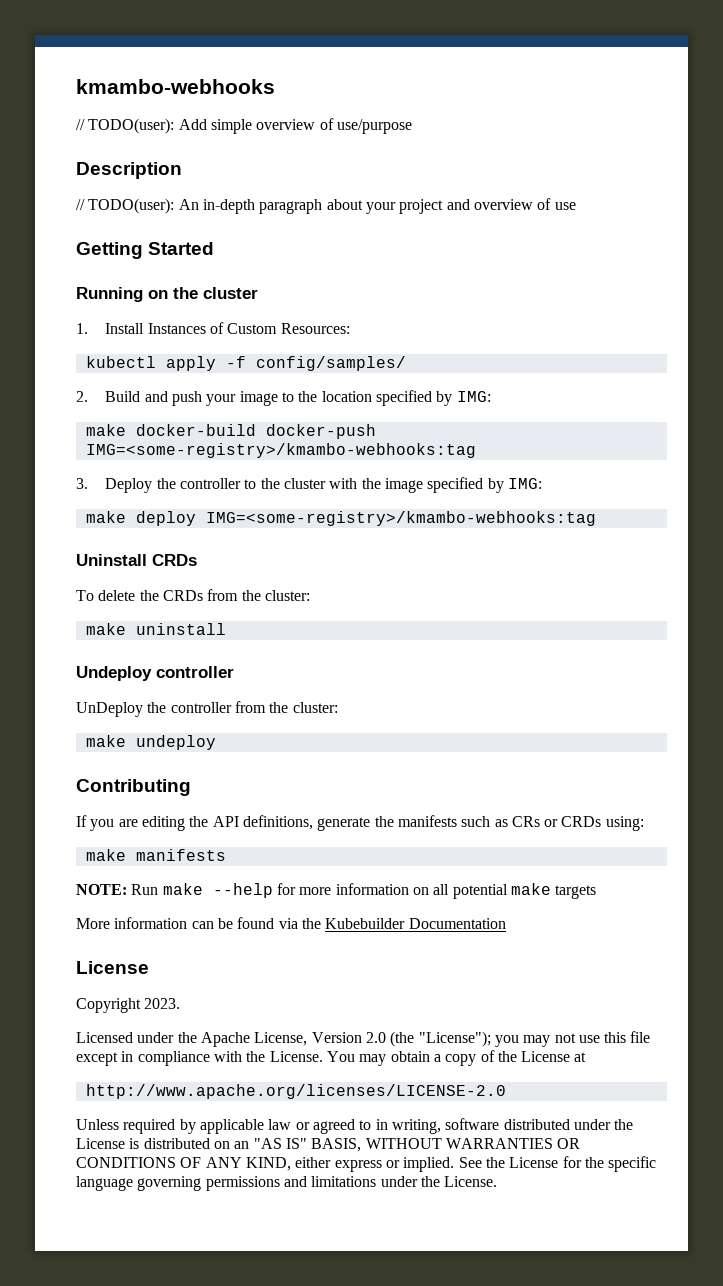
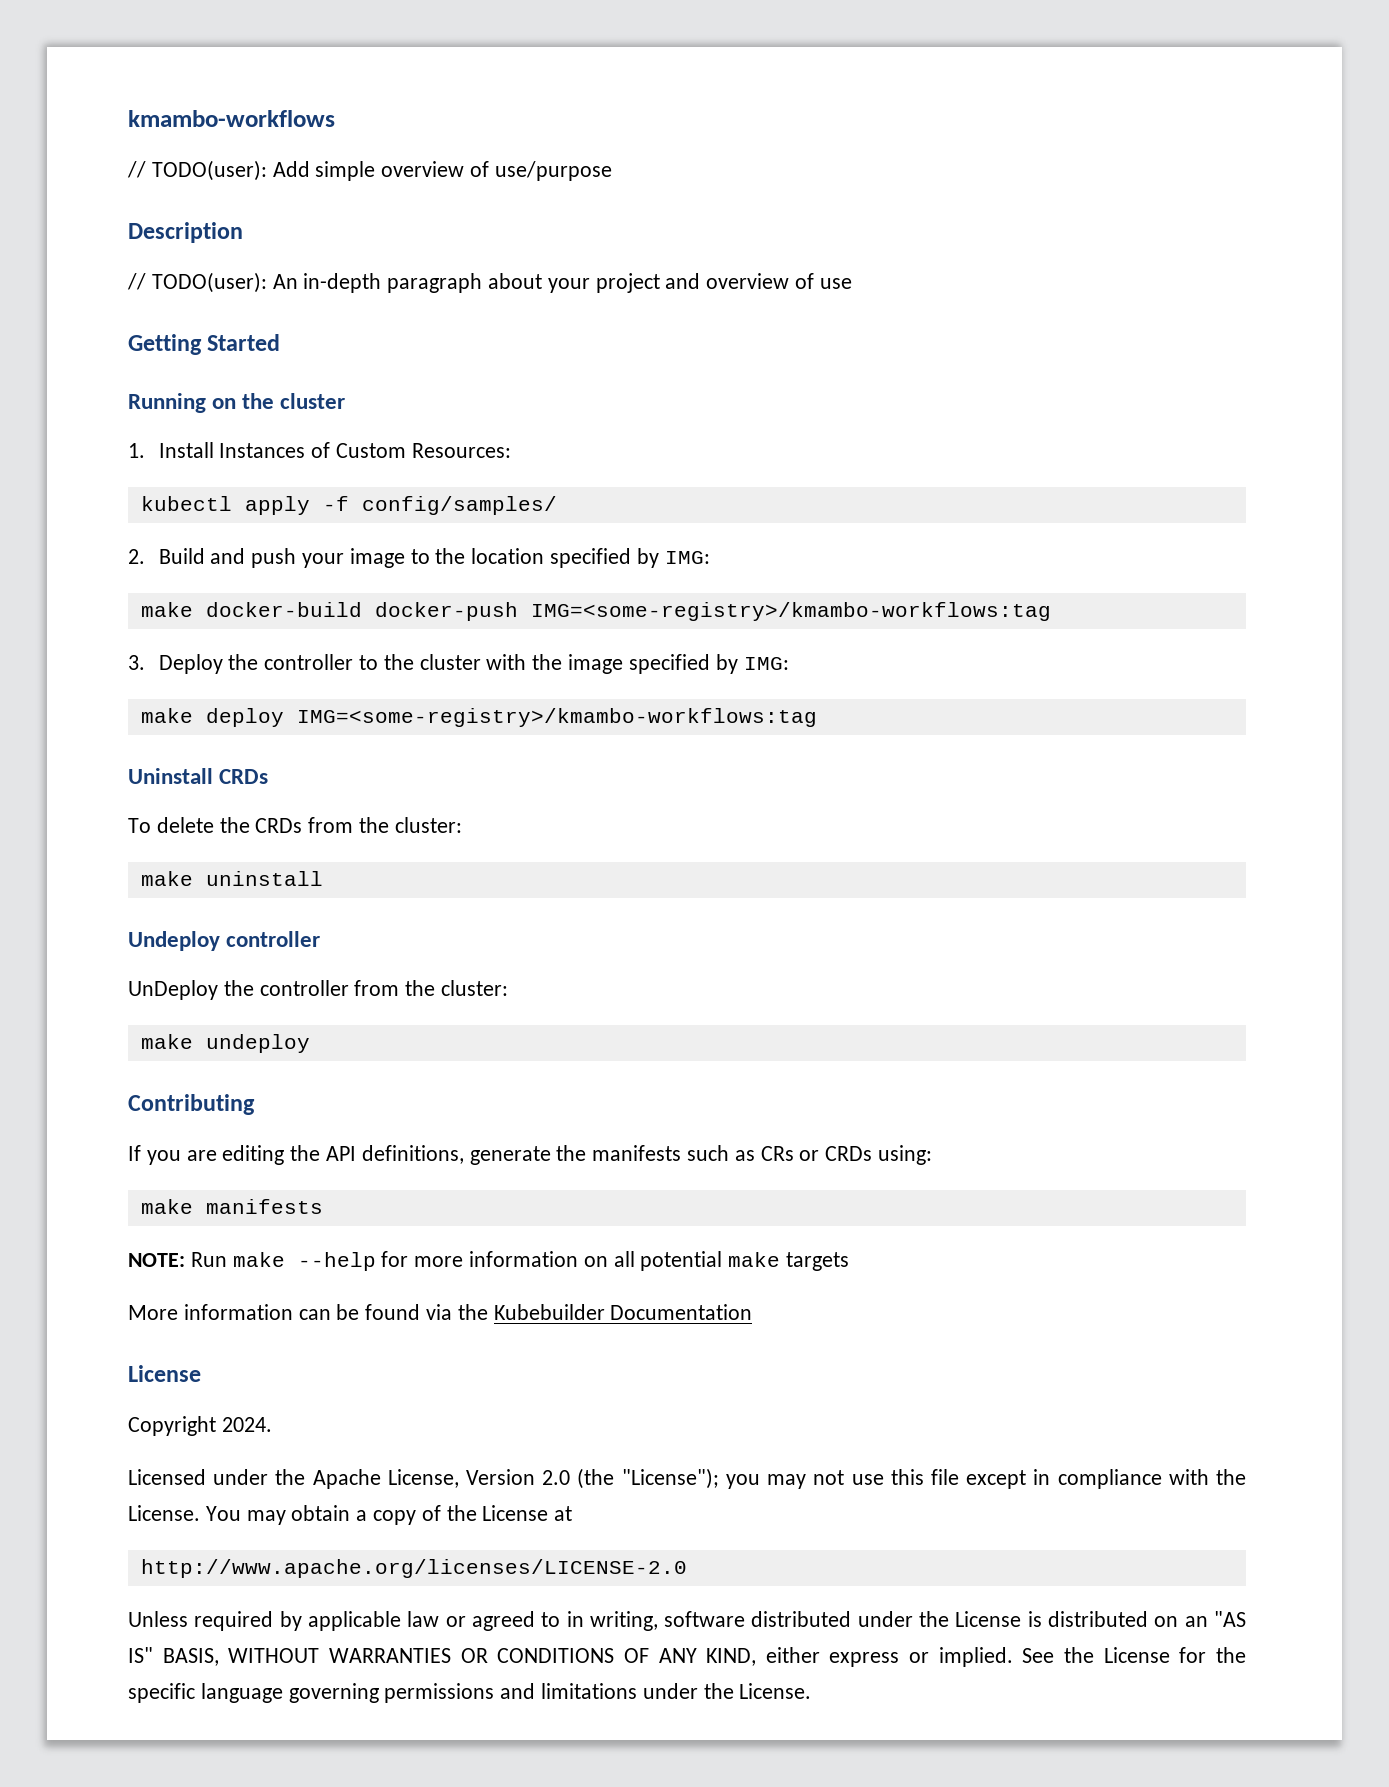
- kmambo-webhooks
+ kmambo-workflows
- make docker-build docker-push IMG=<some-registry>/kmambo-webhooks:tag
+ make docker-build docker-push IMG=<some-registry>/kmambo-workflows:tag
- make deploy IMG=<some-registry>/kmambo-webhooks:tag
+ make deploy IMG=<some-registry>/kmambo-workflows:tag
- Copyright 2023.
+ Copyright 2024.

